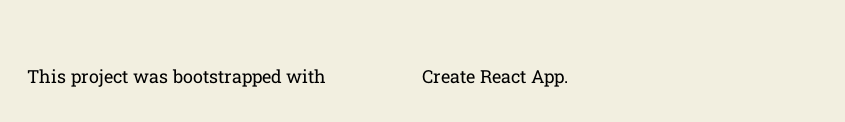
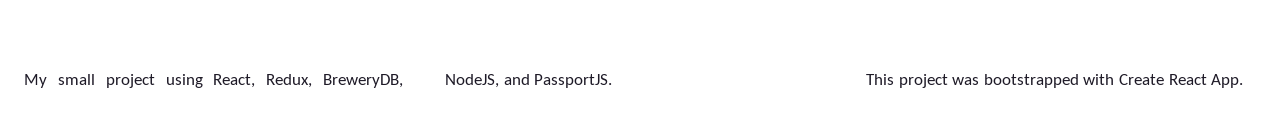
+ My small project using React, Redux, BreweryDB, NodeJS, and PassportJS.

